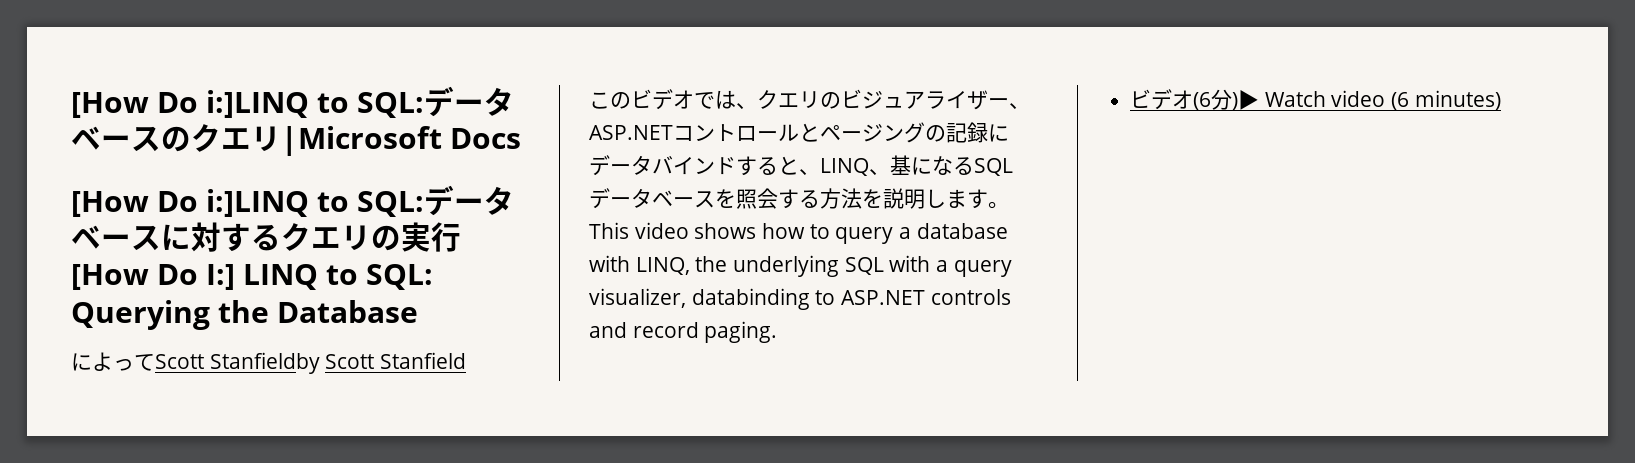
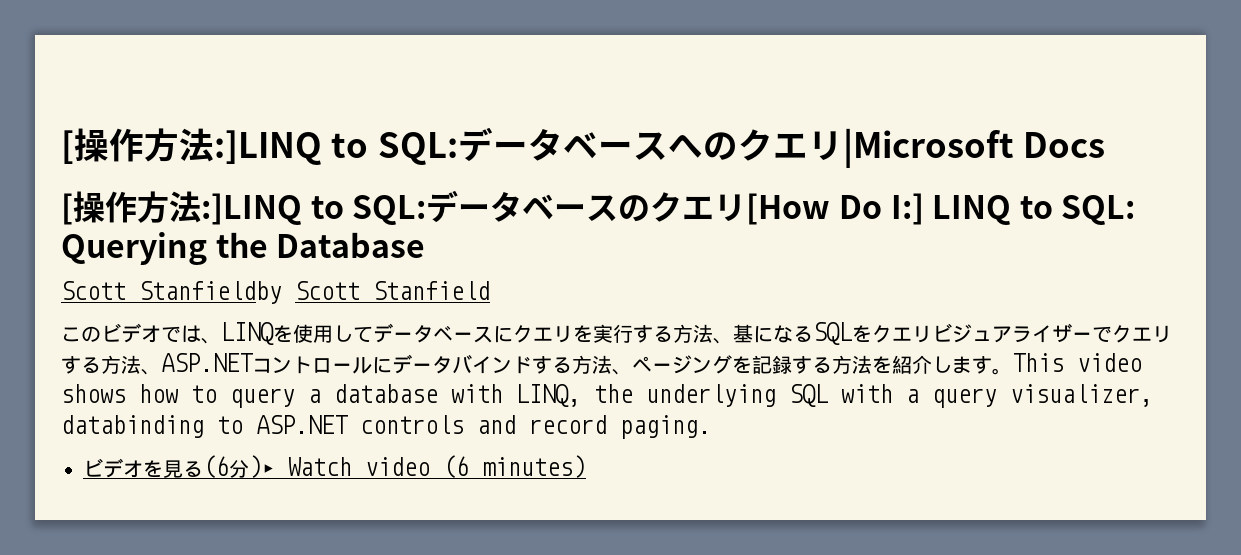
- [How Do i:]LINQ to SQL:データベースのクエリ|Microsoft Docs
- [How Do i:]LINQ to SQL:データベースに対するクエリの実行[How Do I:] LINQ to SQL: Querying the Database
+ [操作方法:]LINQ to SQL:データベースへのクエリ|Microsoft Docs
+ [操作方法:]LINQ to SQL:データベースのクエリ[How Do I:] LINQ to SQL: Querying the Database
- によってScott Stanfieldby Scott Stanfield
+ Scott Stanfieldby Scott Stanfield
- このビデオでは、クエリのビジュアライザー、ASP.NETコントロールとページングの記録にデータバインドすると、LINQ、基になるSQLデータベースを照会する方法を説明します。
+ このビデオでは、LINQを使用してデータベースにクエリを実行する方法、基になるSQLをクエリビジュアライザーでクエリする方法、ASP.NETコントロールにデータバインドする方法、ページングを記録する方法を紹介します。
- ビデオ(6分)▶ Watch video (6 minutes)
+ ビデオを見る(6分)▶ Watch video (6 minutes)

